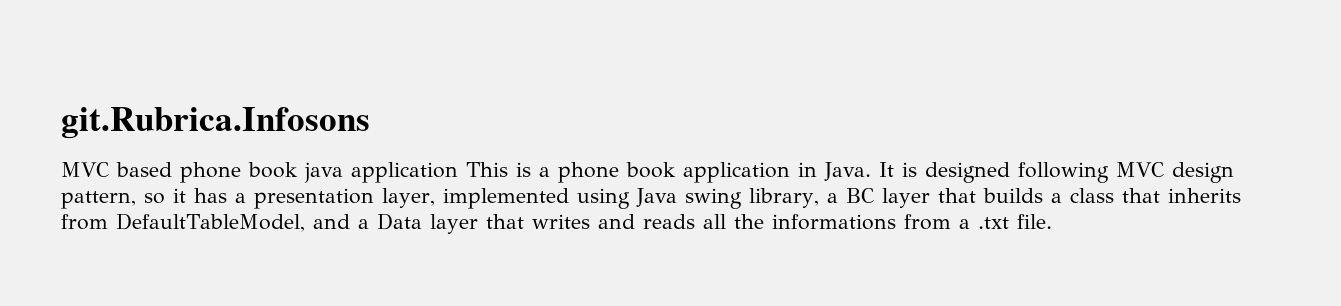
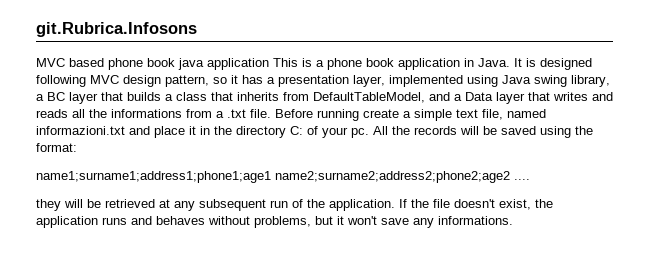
+ Before running create a simple text file, named informazioni.txt and place it in the directory C: of your pc. All the records will be saved using the format:
+ name1;surname1;address1;phone1;age1 name2;surname2;address2;phone2;age2 ....
+ they will be retrieved at any subsequent run of the application. If the file doesn't exist, the application runs and behaves without problems, but it won't save any informations.

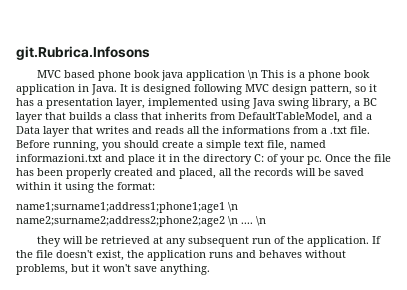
- MVC based phone book java application This is a phone book application in Java.
+ MVC based phone book java application \n This is a phone book application in Java.
- Before running create a simple text file, named informazioni.txt and place it in the directory C: of your pc.
+ Before running, you should create a simple text file, named informazioni.txt and place it in the directory C: of your pc.
- All the records will be saved using the format:
+ Once the file has been properly created and placed, all the records will be saved within it using the format:
- name1;surname1;address1;phone1;age1 name2;surname2;address2;phone2;age2 ....
+ name1;surname1;address1;phone1;age1 \n name2;surname2;address2;phone2;age2 \n .... \n
- If the file doesn't exist, the application runs and behaves without problems, but it won't save any informations.
+ If the file doesn't exist, the application runs and behaves without problems, but it won't save anything.

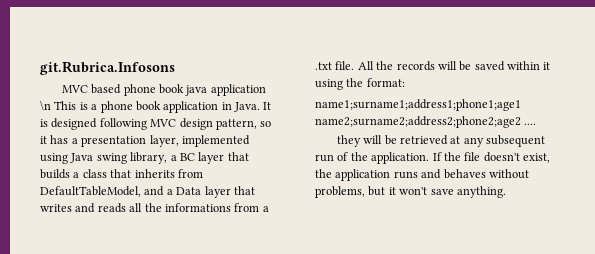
- Before running, you should create a simple text file, named informazioni.txt and place it in the directory C: of your pc. Once the file has been properly created and placed, all the records will be saved within it using the format:
+ All the records will be saved within it using the format:
- name1;surname1;address1;phone1;age1 \n name2;surname2;address2;phone2;age2 \n .... \n
+ name1;surname1;address1;phone1;age1 name2;surname2;address2;phone2;age2 ....

